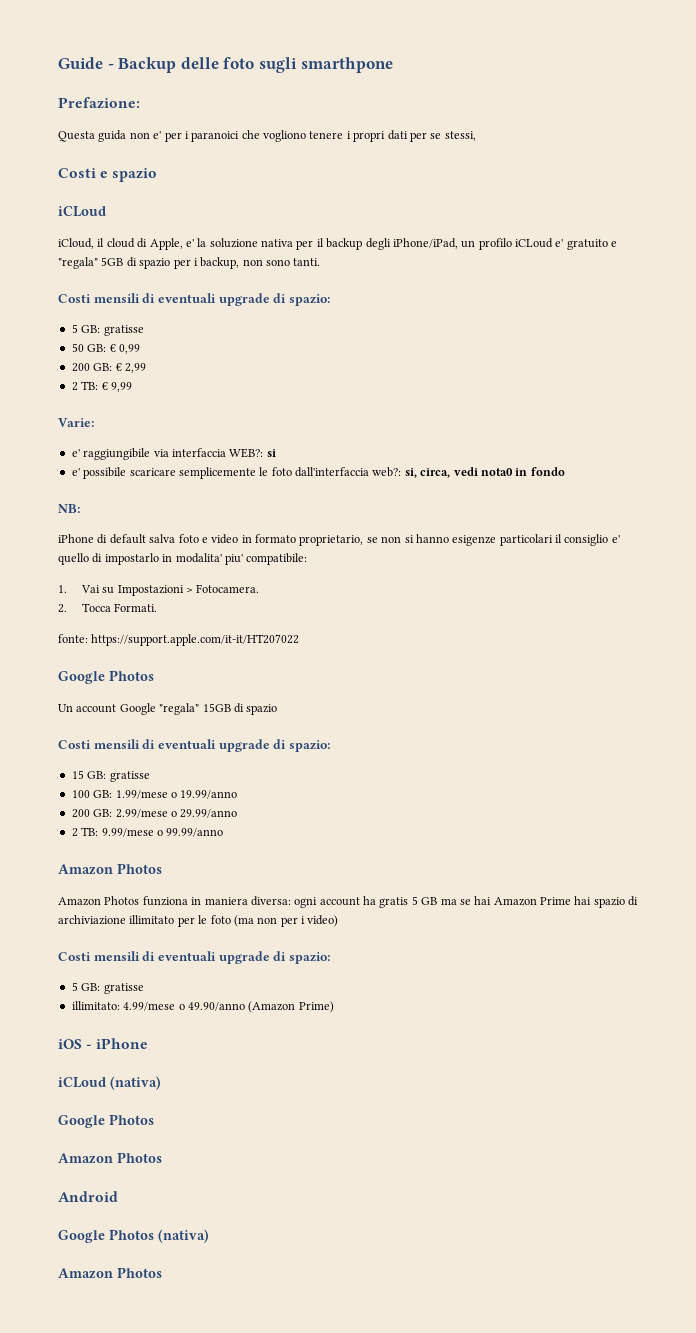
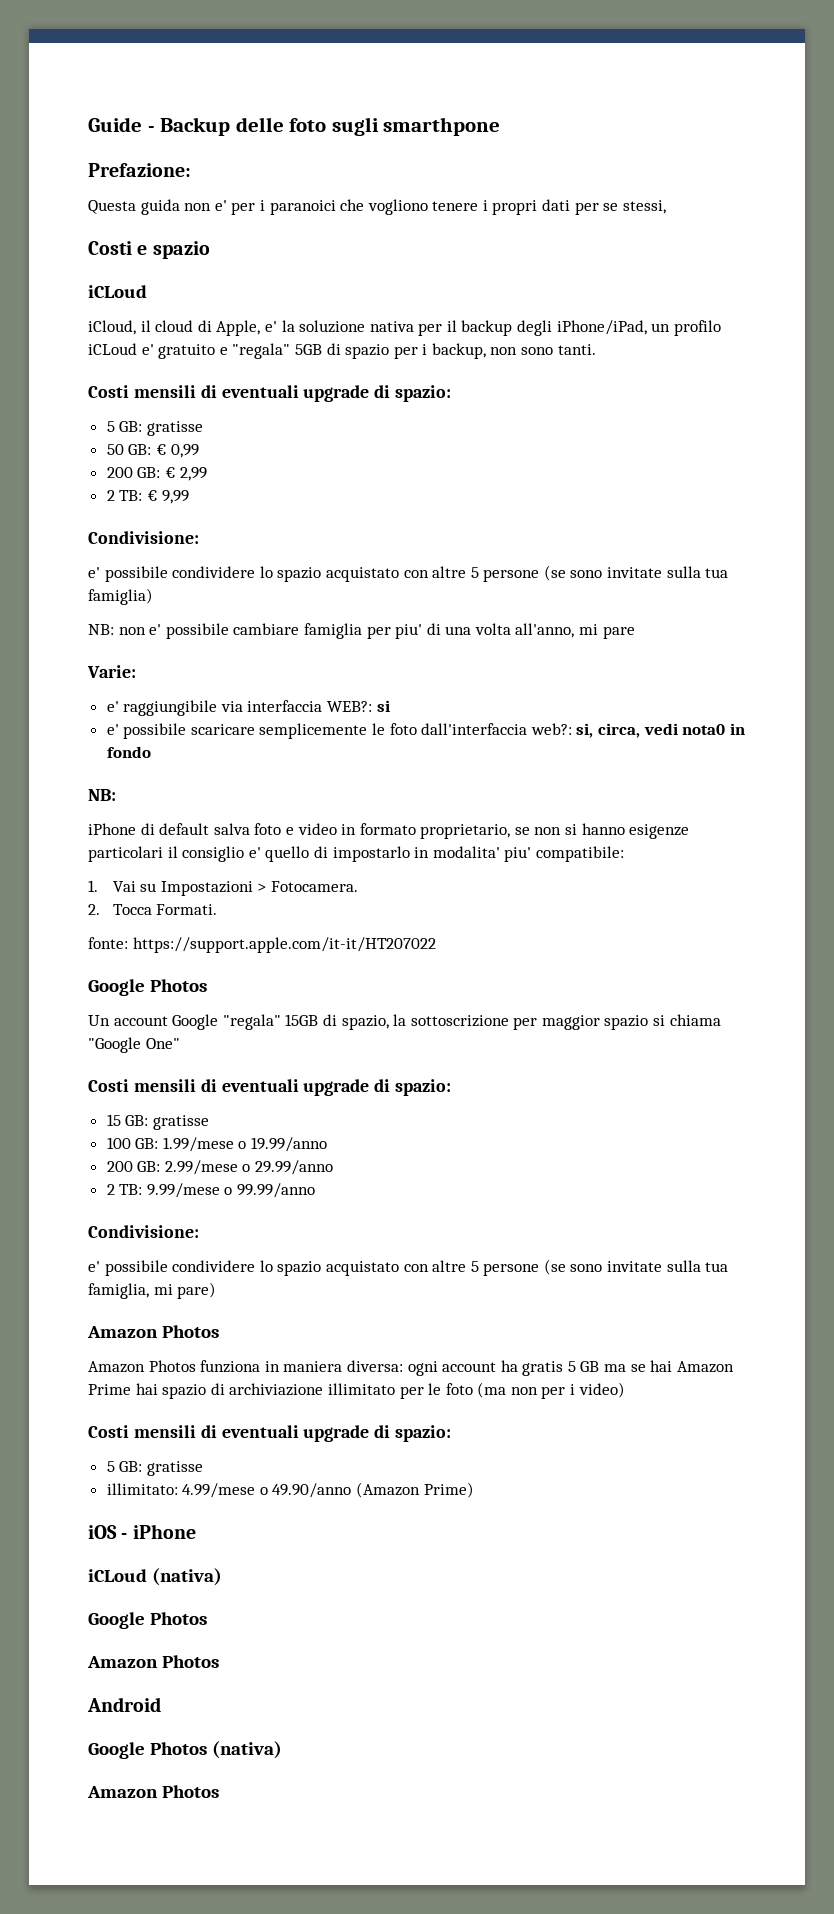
  2 TB: € 9,99
+ Condivisione:
+ e' possibile condividere lo spazio acquistato con altre 5 persone (se sono invitate sulla tua famiglia)
+ NB: non e' possibile cambiare famiglia per piu' di una volta all'anno, mi pare
- Un account Google "regala" 15GB di spazio
+ Un account Google "regala" 15GB di spazio, la sottoscrizione per maggior spazio si chiama "Google One"
  2 TB: 9.99/mese o 99.99/anno
+ Condivisione:
+ e' possibile condividere lo spazio acquistato con altre 5 persone (se sono invitate sulla tua famiglia, mi pare)

